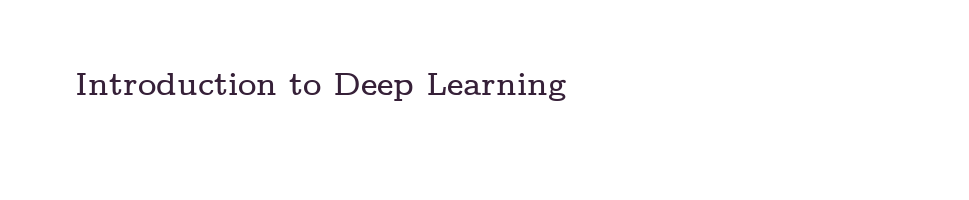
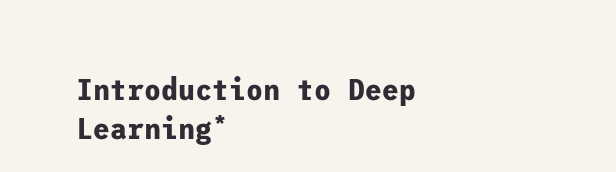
- Introduction to Deep Learning
+ Introduction to Deep Learning*

